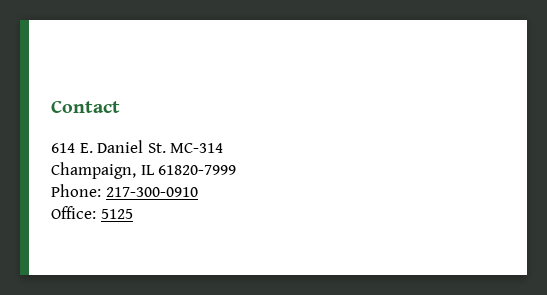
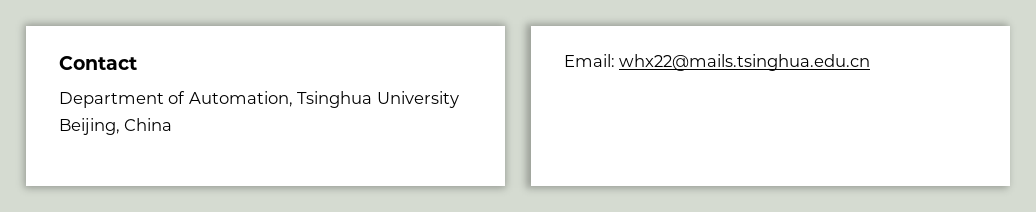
- 614 E. Daniel St. MC-314
- Champaign, IL 61820-7999
- Phone: 217-300-0910
- Office: 5125
+ Department of Automation, Tsinghua University
+ Beijing, China
+ Email: whx22@mails.tsinghua.edu.cn

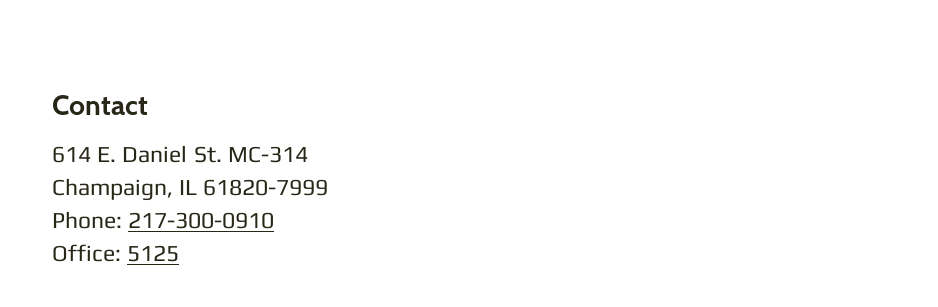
- Department of Automation, Tsinghua University
- Beijing, China
- Email: whx22@mails.tsinghua.edu.cn
+ 614 E. Daniel St. MC-314
+ Champaign, IL 61820-7999
+ Phone: 217-300-0910
+ Office: 5125

